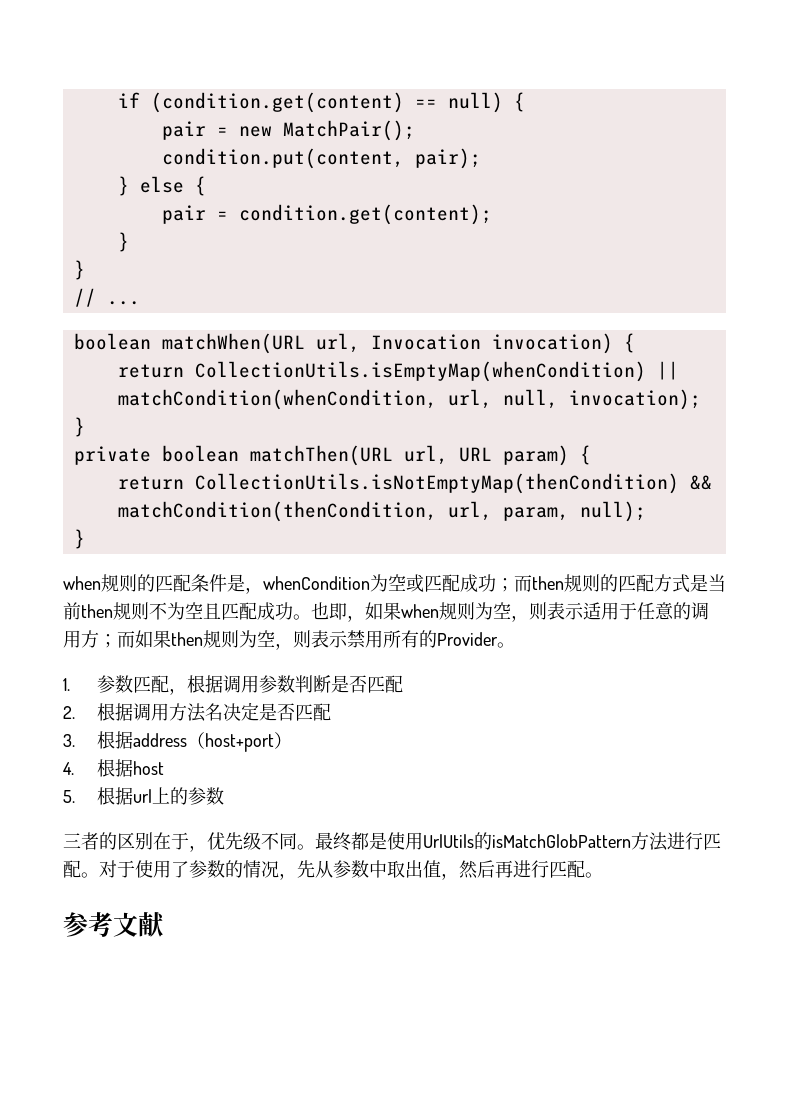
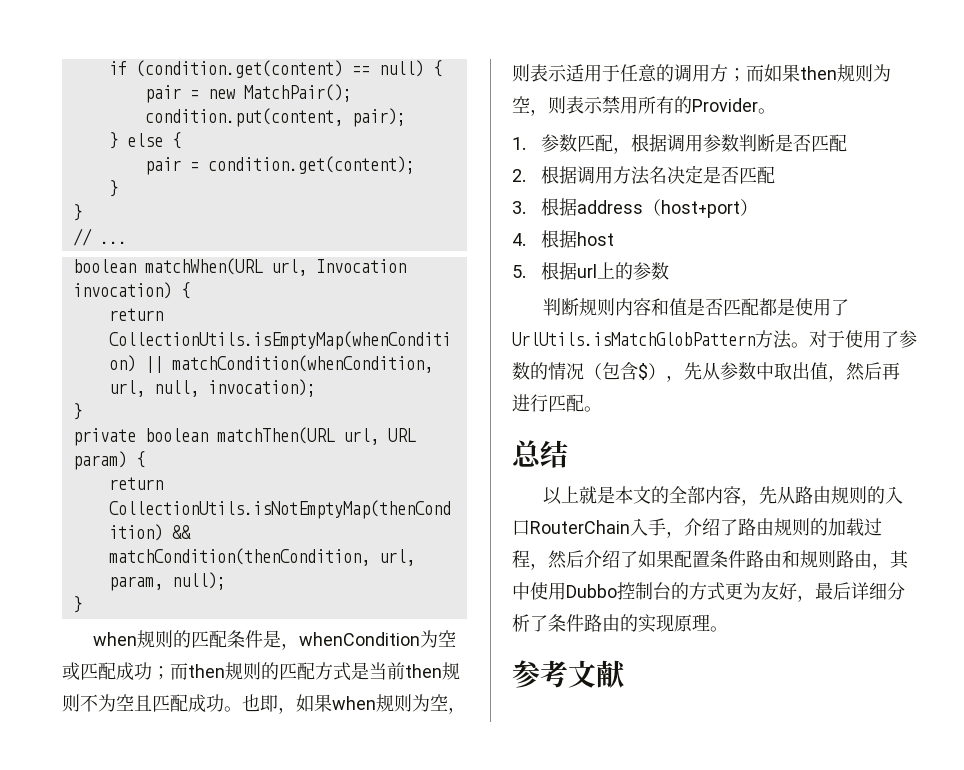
- 三者的区别在于，优先级不同。最终都是使用UrlUtils的isMatchGlobPattern方法进行匹配。
+ 判断规则内容和值是否匹配都是使用了UrlUtils.isMatchGlobPattern方法。
- 对于使用了参数的情况，先从参数中取出值，然后再进行匹配。
+ 对于使用了参数的情况（包含$），先从参数中取出值，然后再进行匹配。
+ 总结
+ 以上就是本文的全部内容，先从路由规则的入口RouterChain入手，介绍了路由规则的加载过程，然后介绍了如果配置条件路由和规则路由，其中使用Dubbo控制台的方式更为友好，最后详细分析了条件路由的实现原理。

